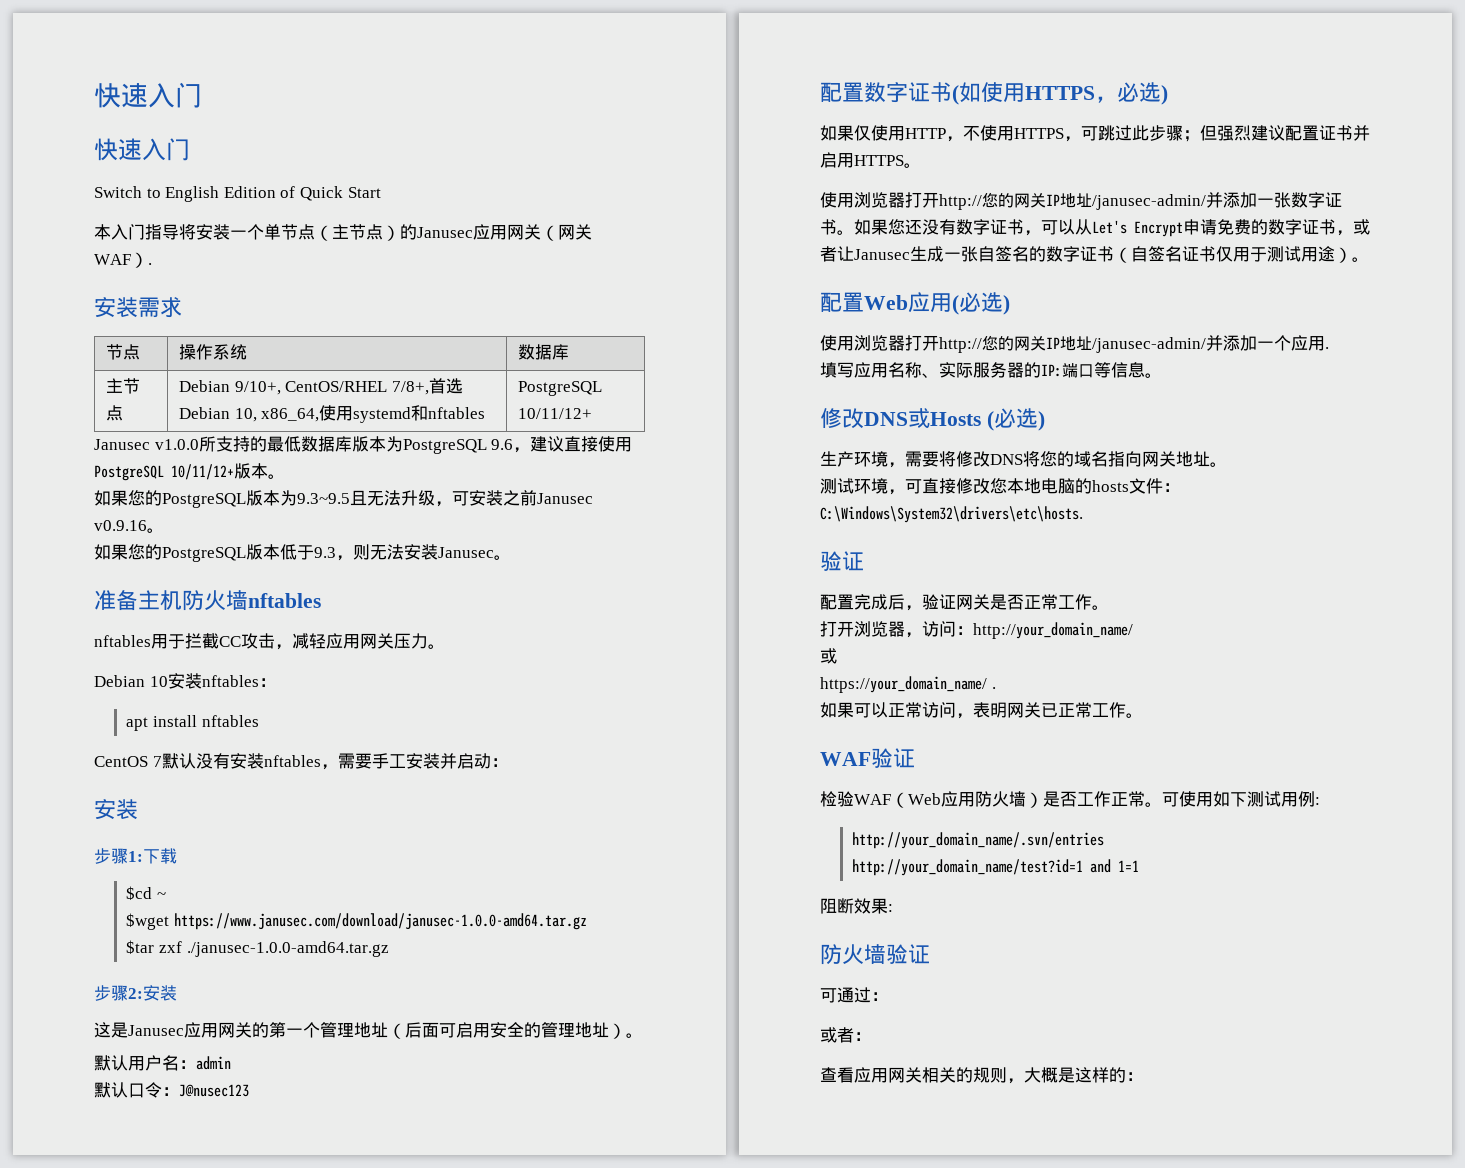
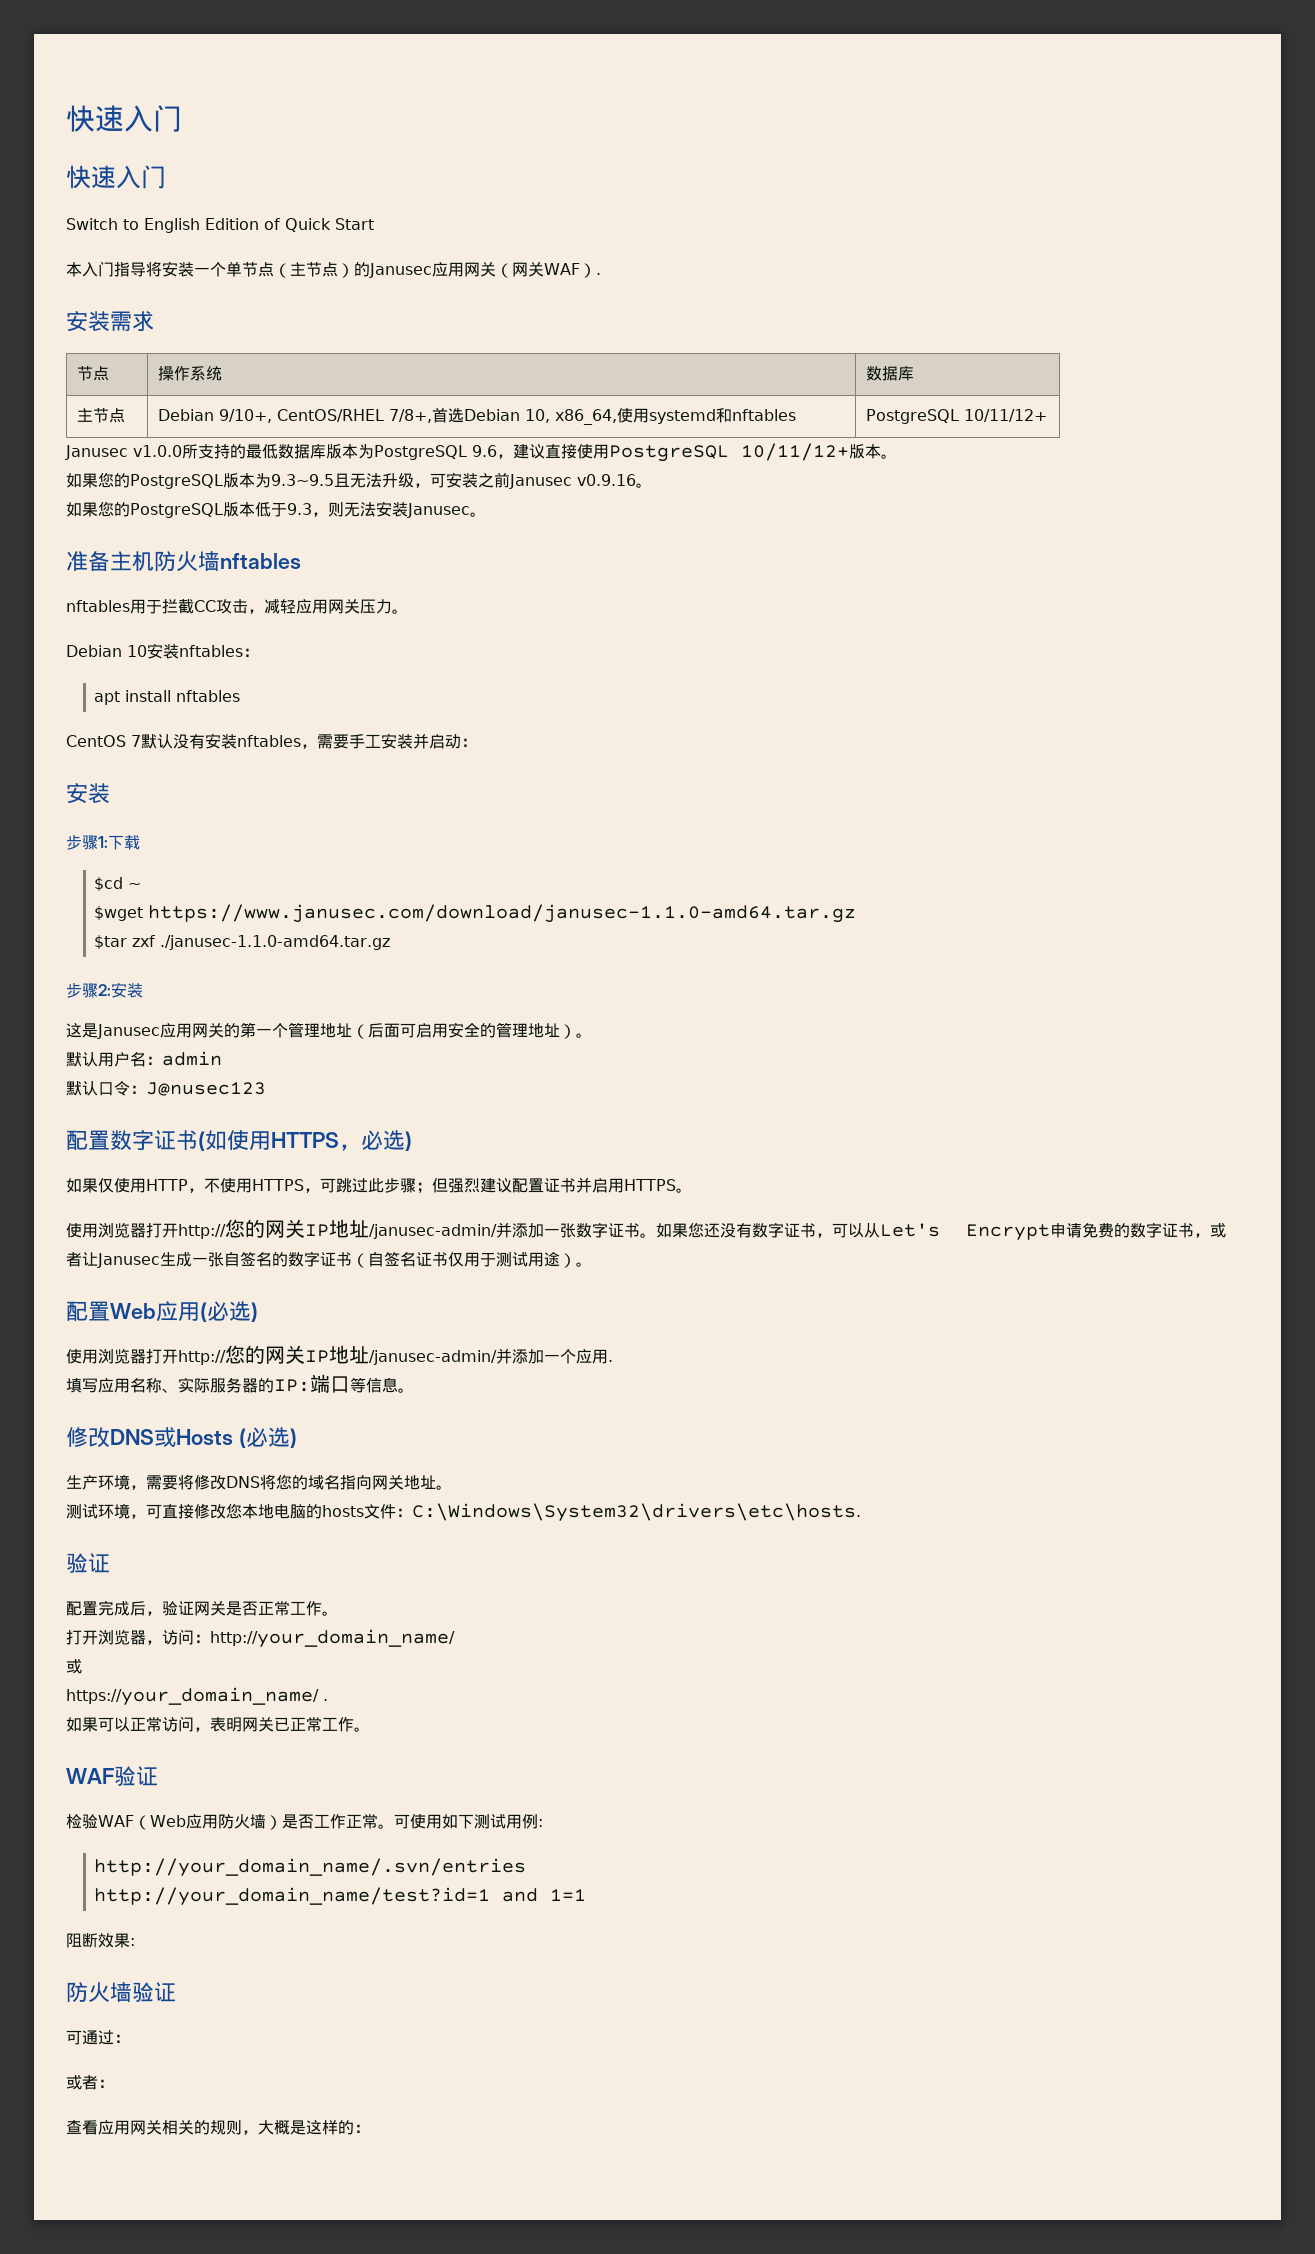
- $wget https://www.janusec.com/download/janusec-1.0.0-amd64.tar.gz
+ $wget https://www.janusec.com/download/janusec-1.1.0-amd64.tar.gz
- $tar zxf ./janusec-1.0.0-amd64.tar.gz
+ $tar zxf ./janusec-1.1.0-amd64.tar.gz

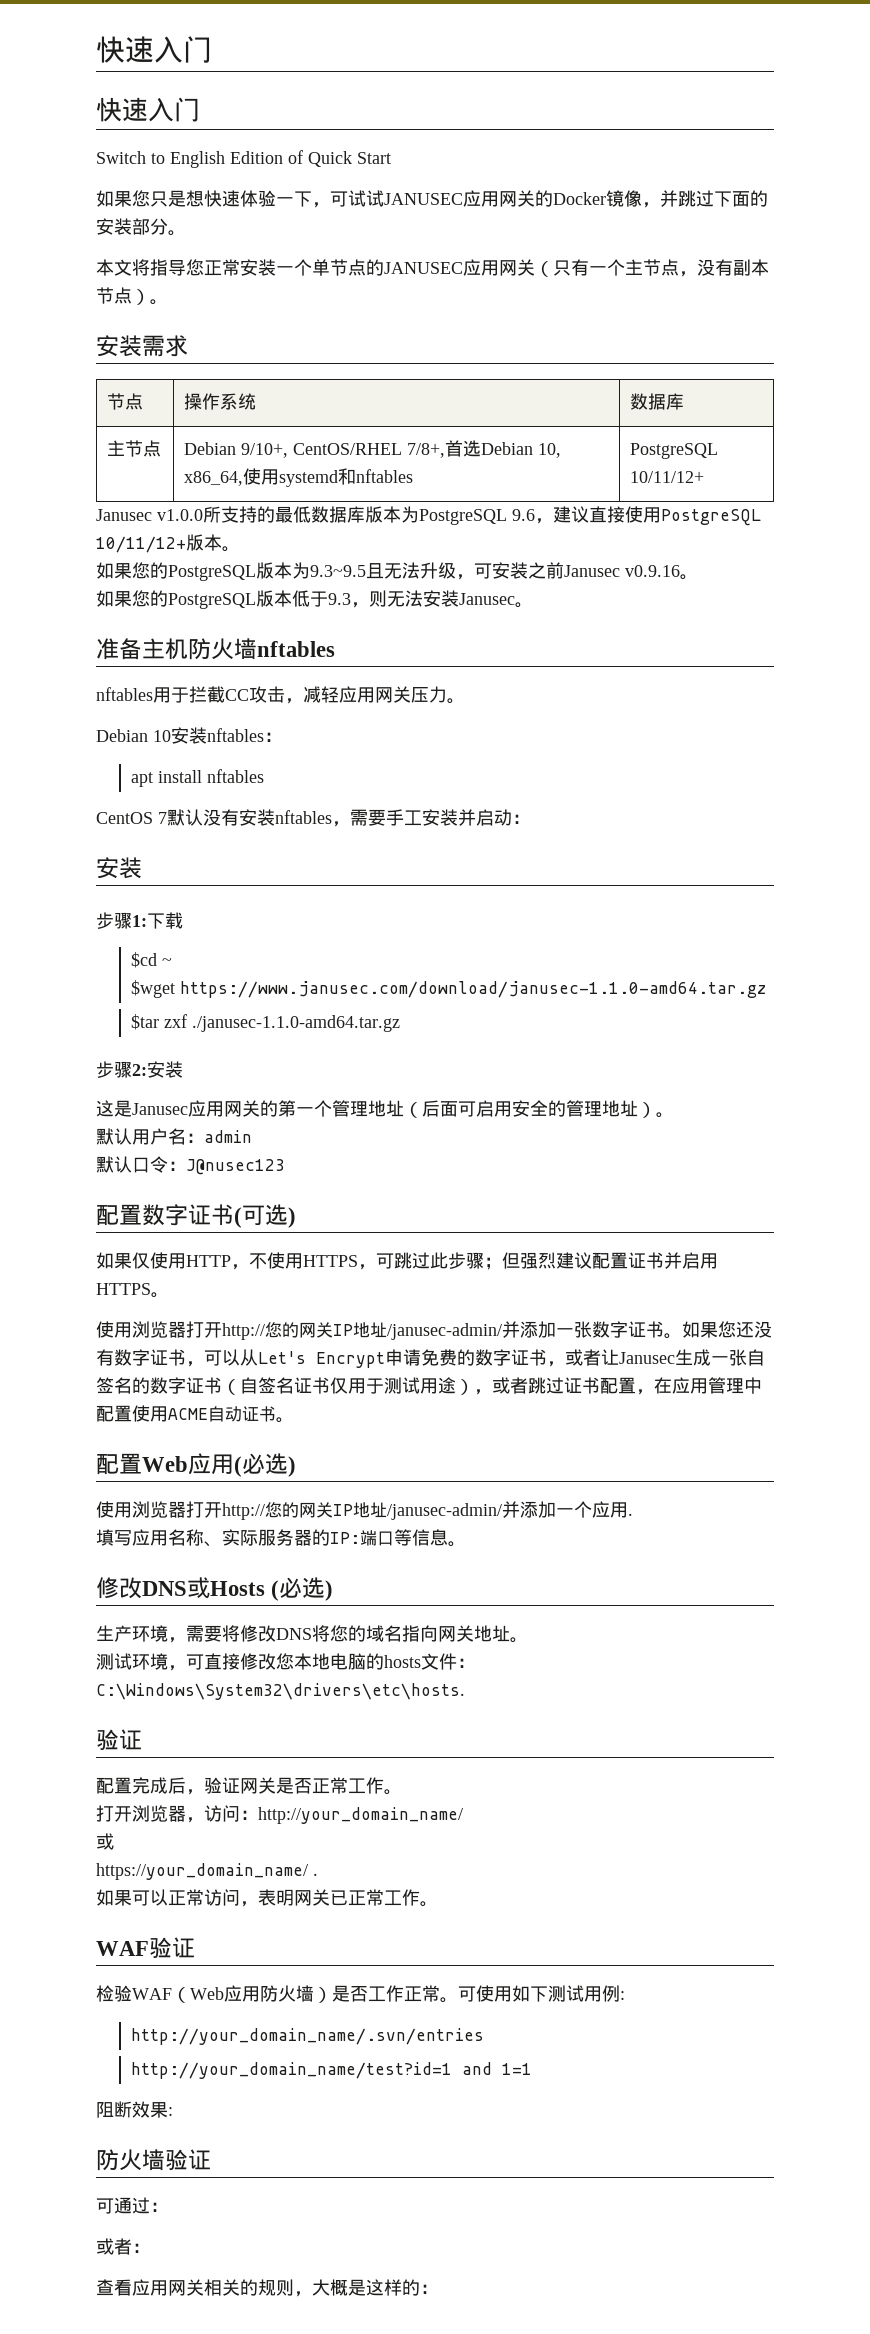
- 本入门指导将安装一个单节点（主节点）的Janusec应用网关（网关WAF）.
+ 如果您只是想快速体验一下，可试试JANUSEC应用网关的Docker镜像，并跳过下面的安装部分。
+ 本文将指导您正常安装一个单节点的JANUSEC应用网关（只有一个主节点，没有副本节点）。
- 配置数字证书(如使用HTTPS，必选)
+ 配置数字证书(可选)
- 如果您还没有数字证书，可以从Let's Encrypt申请免费的数字证书，或者让Janusec生成一张自签名的数字证书（自签名证书仅用于测试用途）。
+ 如果您还没有数字证书，可以从Let's Encrypt申请免费的数字证书，或者让Janusec生成一张自签名的数字证书（自签名证书仅用于测试用途），或者跳过证书配置，在应用管理中配置使用ACME自动证书。

